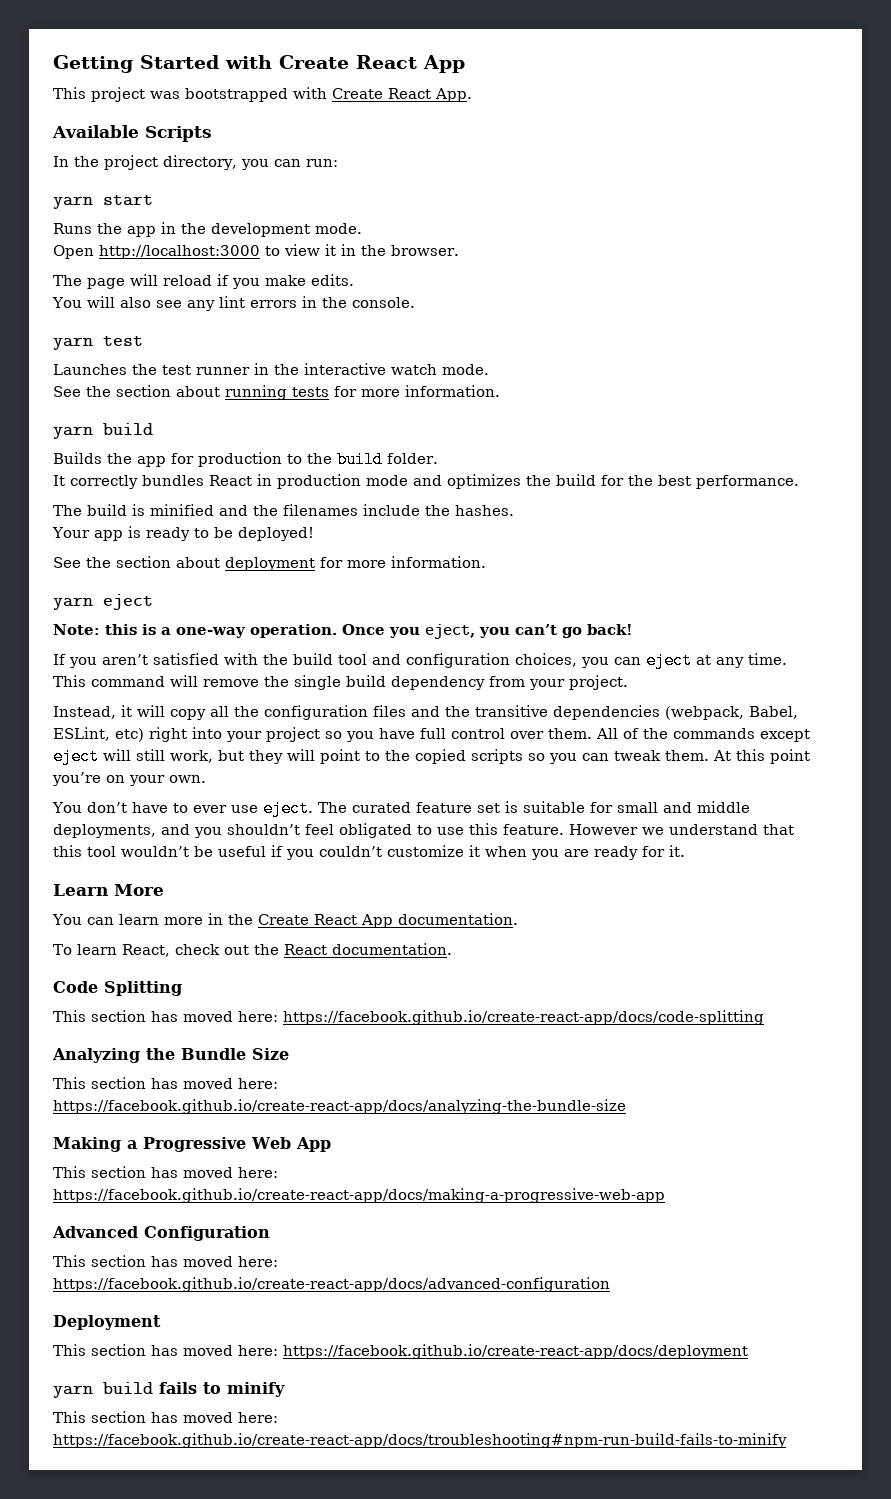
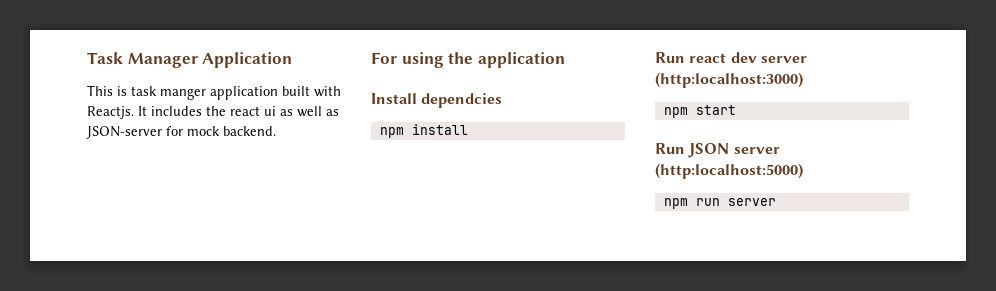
- Getting Started with Create React App
- This project was bootstrapped with Create React App.
- Available Scripts
- In the project directory, you can run:
- yarn start
- Runs the app in the development mode.
- Open http://localhost:3000 to view it in the browser.
- The page will reload if you make edits.
- You will also see any lint errors in the console.
- yarn test
- Launches the test runner in the interactive watch mode.
- See the section about running tests for more information.
- yarn build
- Builds the app for production to the build folder.
- It correctly bundles React in production mode and optimizes the build for the best performance.
- The build is minified and the filenames include the hashes.
- Your app is ready to be deployed!
- See the section about deployment for more information.
- yarn eject
- Note: this is a one-way operation. Once you eject, you can’t go back!
- If you aren’t satisfied with the build tool and configuration choices, you can eject at any time. This command will remove the single build dependency from your project.
- Instead, it will copy all the configuration files and the transitive dependencies (webpack, Babel, ESLint, etc) right into your project so you have full control over them. All of the commands except eject will still work, but they will point to the copied scripts so you can tweak them. At this point you’re on your own.
- You don’t have to ever use eject. The curated feature set is suitable for small and middle deployments, and you shouldn’t feel obligated to use this feature. However we understand that this tool wouldn’t be useful if you couldn’t customize it when you are ready for it.
- Learn More
- You can learn more in the Create React App documentation.
- To learn React, check out the React documentation.
- Code Splitting
- This section has moved here: https://facebook.github.io/create-react-app/docs/code-splitting
- Analyzing the Bundle Size
- This section has moved here: https://facebook.github.io/create-react-app/docs/analyzing-the-bundle-size
- Making a Progressive Web App
- This section has moved here: https://facebook.github.io/create-react-app/docs/making-a-progressive-web-app
- Advanced Configuration
- This section has moved here: https://facebook.github.io/create-react-app/docs/advanced-configuration
- Deployment
- This section has moved here: https://facebook.github.io/create-react-app/docs/deployment
- yarn build fails to minify
- This section has moved here: https://facebook.github.io/create-react-app/docs/troubleshooting#npm-run-build-fails-to-minify
+ Task Manager Application
+ This is task manger application built with Reactjs. It includes the react ui as well as JSON-server for mock backend.
+ For using the application
+ Install dependcies
+ npm install
+ Run react dev server (http:localhost:3000)
+ npm start
+ Run JSON server (http:localhost:5000)
+ npm run server

